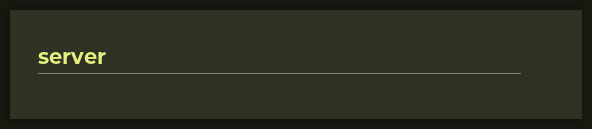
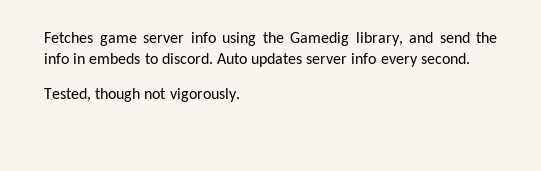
- server
+ Fetches game server info using the Gamedig library, and send the info in embeds to discord. Auto updates server info every second.
+ Tested, though not vigorously.

